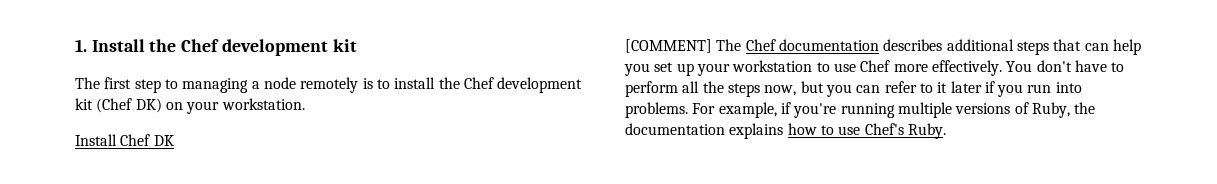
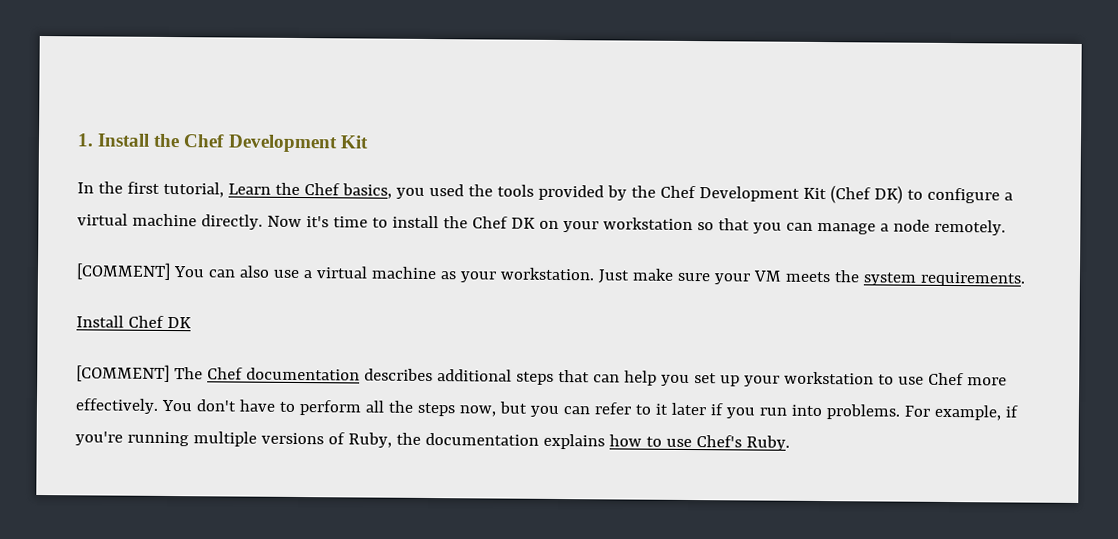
- 1. Install the Chef development kit
- The first step to managing a node remotely is to install the Chef development kit (Chef DK) on your workstation.
+ 1. Install the Chef Development Kit
+ In the first tutorial, Learn the Chef basics, you used the tools provided by the Chef Development Kit (Chef DK) to configure a virtual machine directly. Now it's time to install the Chef DK on your workstation so that you can manage a node remotely.
+ [COMMENT] You can also use a virtual machine as your workstation. Just make sure your VM meets the system requirements.

